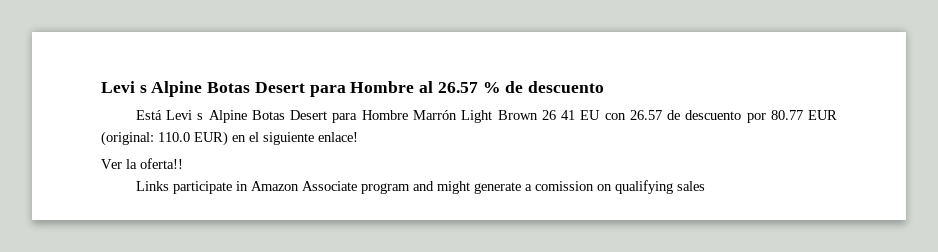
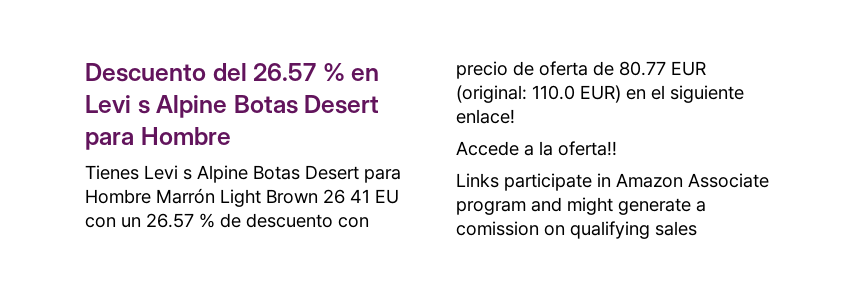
- Levi s Alpine Botas Desert para Hombre al 26.57 % de descuento
- Está Levi s Alpine Botas Desert para Hombre Marrón Light Brown 26 41 EU con 26.57 de descuento por 80.77 EUR (original: 110.0 EUR) en el siguiente enlace!
+ Descuento del 26.57 % en Levi s Alpine Botas Desert para Hombre
+ Tienes Levi s Alpine Botas Desert para Hombre Marrón Light Brown 26 41 EU con un 26.57 % de descuento con precio de oferta de 80.77 EUR (original: 110.0 EUR) en el siguiente enlace!
- Ver la oferta!!
+ Accede a la oferta!!

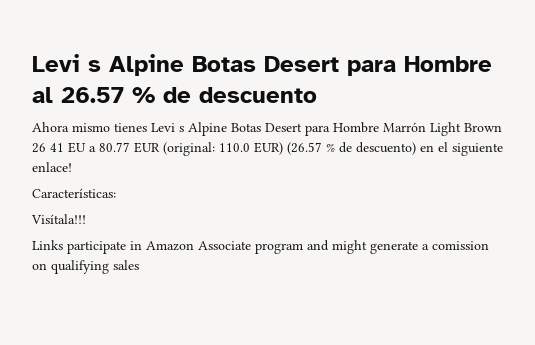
- Descuento del 26.57 % en Levi s Alpine Botas Desert para Hombre
- Tienes Levi s Alpine Botas Desert para Hombre Marrón Light Brown 26 41 EU con un 26.57 % de descuento con precio de oferta de 80.77 EUR (original: 110.0 EUR) en el siguiente enlace!
+ Levi s Alpine Botas Desert para Hombre al 26.57 % de descuento
+ Ahora mismo tienes Levi s Alpine Botas Desert para Hombre Marrón Light Brown 26 41 EU a 80.77 EUR (original: 110.0 EUR) (26.57 % de descuento) en el siguiente enlace!
- Accede a la oferta!!
+ Características:
+ Visítala!!!

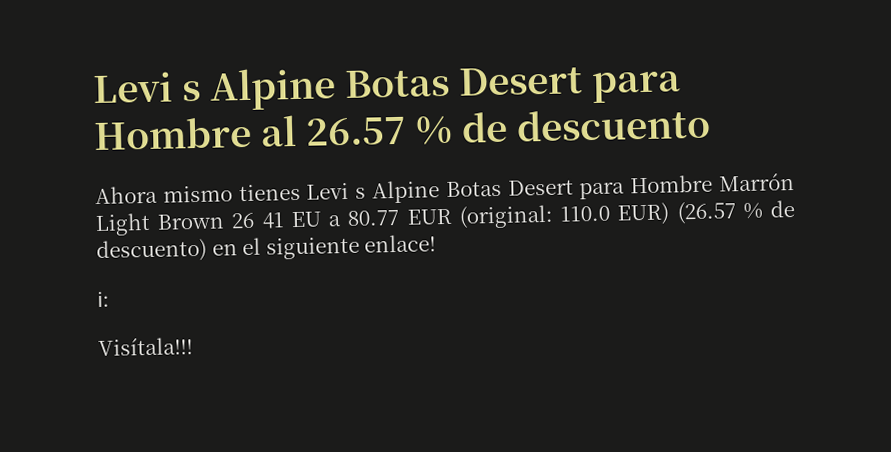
- Características:
+ ℹ:
- Links participate in Amazon Associate program and might generate a comission on qualifying sales

